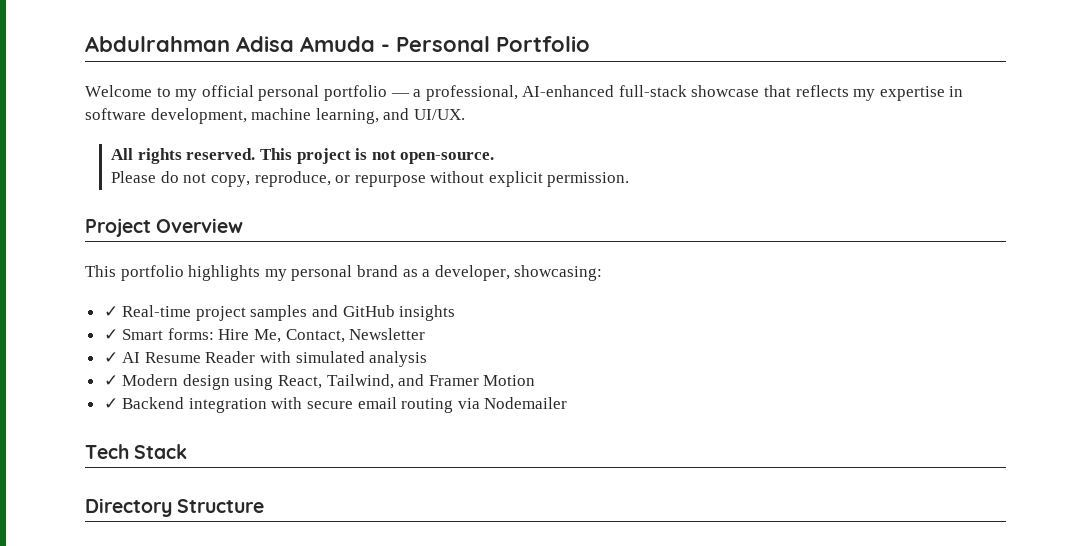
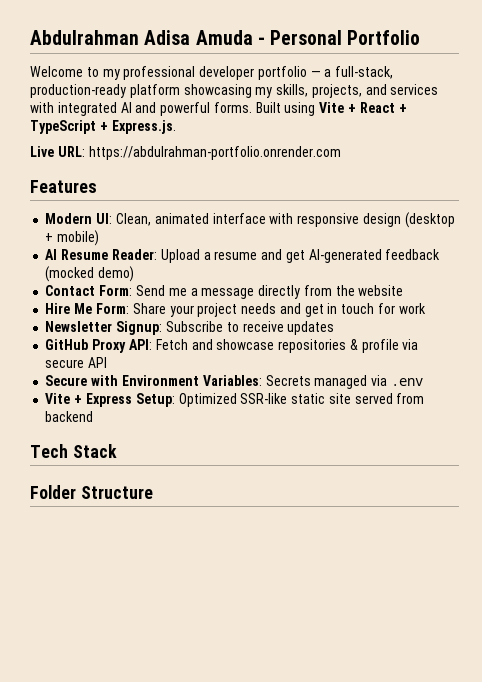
- Welcome to my official personal portfolio — a professional, AI-enhanced full-stack showcase that reflects my expertise in software development, machine learning, and UI/UX.
- All rights reserved. This project is not open-source.
- Please do not copy, reproduce, or repurpose without explicit permission.
- Project Overview
- This portfolio highlights my personal brand as a developer, showcasing:
- ✓ Real-time project samples and GitHub insights
- ✓ Smart forms: Hire Me, Contact, Newsletter
- ✓ AI Resume Reader with simulated analysis
- ✓ Modern design using React, Tailwind, and Framer Motion
- ✓ Backend integration with secure email routing via Nodemailer
+ Welcome to my professional developer portfolio — a full-stack, production-ready platform showcasing my skills, projects, and services with integrated AI and powerful forms. Built using Vite + React + TypeScript + Express.js.
+ Live URL: https://abdulrahman-portfolio.onrender.com
+ Features
+ Modern UI: Clean, animated interface with responsive design (desktop + mobile)
+ AI Resume Reader: Upload a resume and get AI-generated feedback (mocked demo)
+ Contact Form: Send me a message directly from the website
+ Hire Me Form: Share your project needs and get in touch for work
+ Newsletter Signup: Subscribe to receive updates
+ GitHub Proxy API: Fetch and showcase repositories & profile via secure API
+ Secure with Environment Variables: Secrets managed via .env
+ Vite + Express Setup: Optimized SSR-like static site served from backend
- Directory Structure
+ Folder Structure

